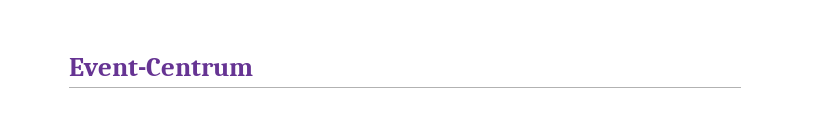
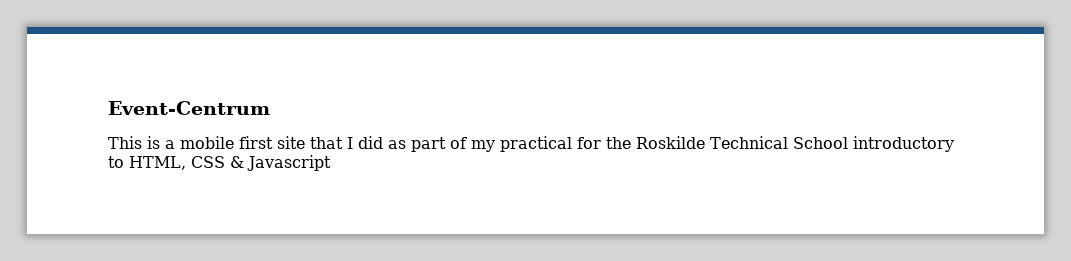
+ This is a mobile first site that I did as part of my practical for the Roskilde Technical School introductory to HTML, CSS & Javascript

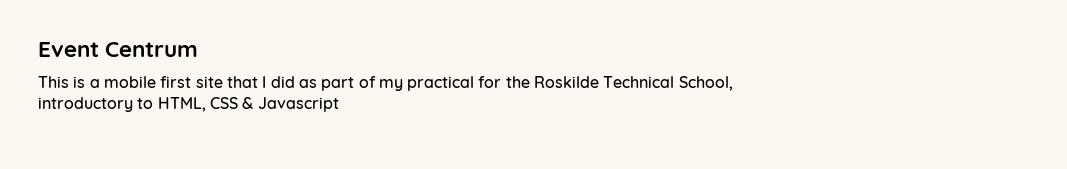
- Event-Centrum
+ Event Centrum
- This is a mobile first site that I did as part of my practical for the Roskilde Technical School introductory to HTML, CSS & Javascript
+ This is a mobile first site that I did as part of my practical for the Roskilde Technical School,
+ introductory to HTML, CSS & Javascript

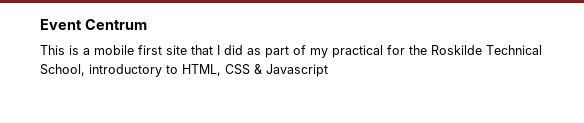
- This is a mobile first site that I did as part of my practical for the Roskilde Technical School,
- introductory to HTML, CSS & Javascript
+ This is a mobile first site that I did as part of my practical for the Roskilde Technical School, introductory to HTML, CSS & Javascript

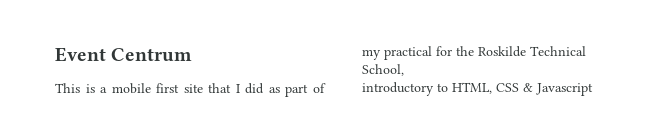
- This is a mobile first site that I did as part of my practical for the Roskilde Technical School, introductory to HTML, CSS & Javascript
+ This is a mobile first site that I did as part of my practical for the Roskilde Technical School,
+ introductory to HTML, CSS & Javascript

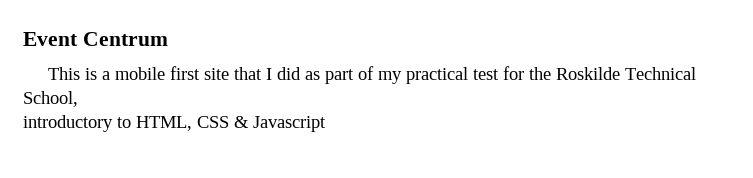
- This is a mobile first site that I did as part of my practical for the Roskilde Technical School,
+ This is a mobile first site that I did as part of my practical test for the Roskilde Technical School,

